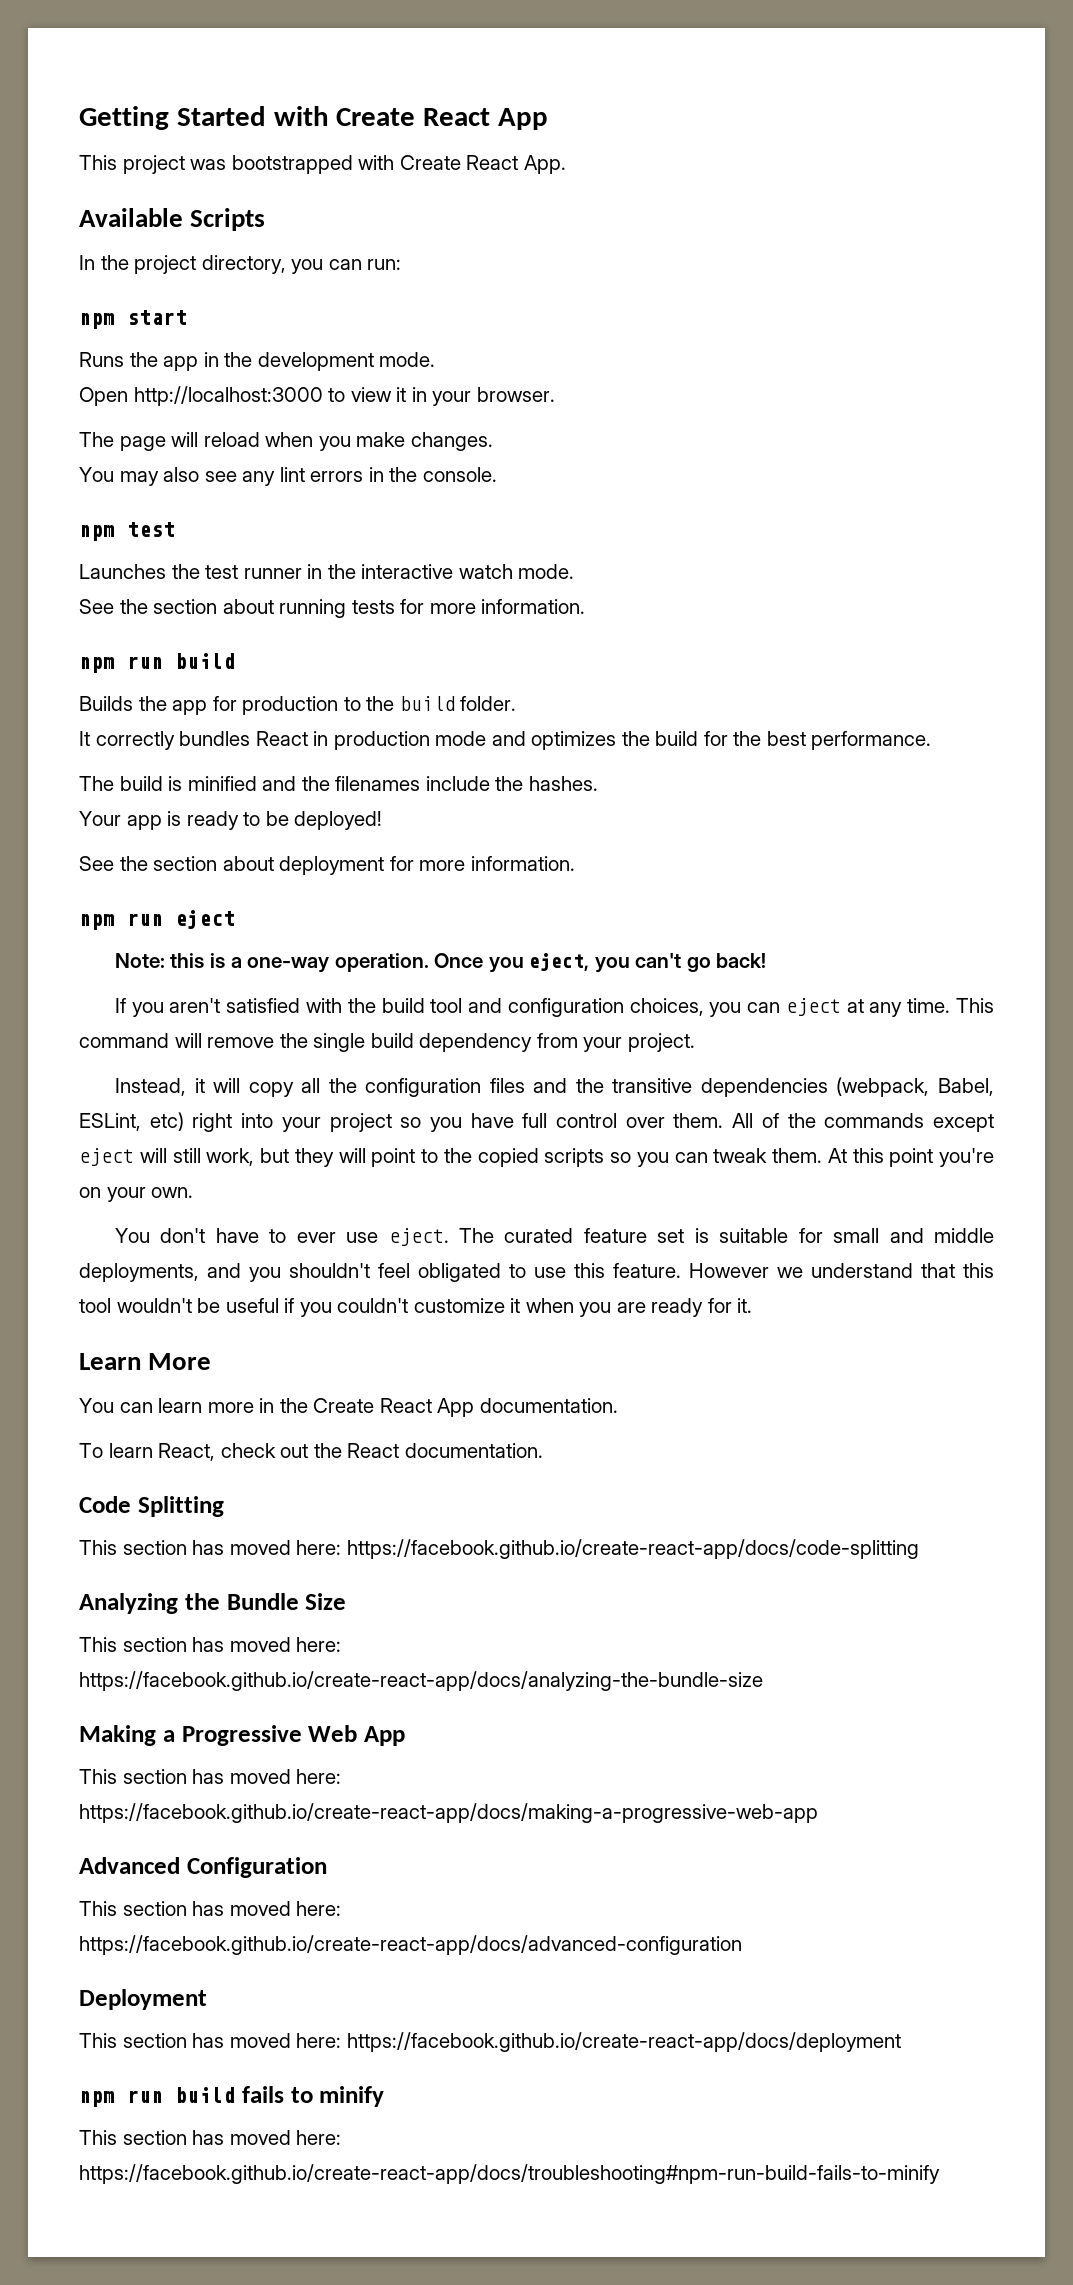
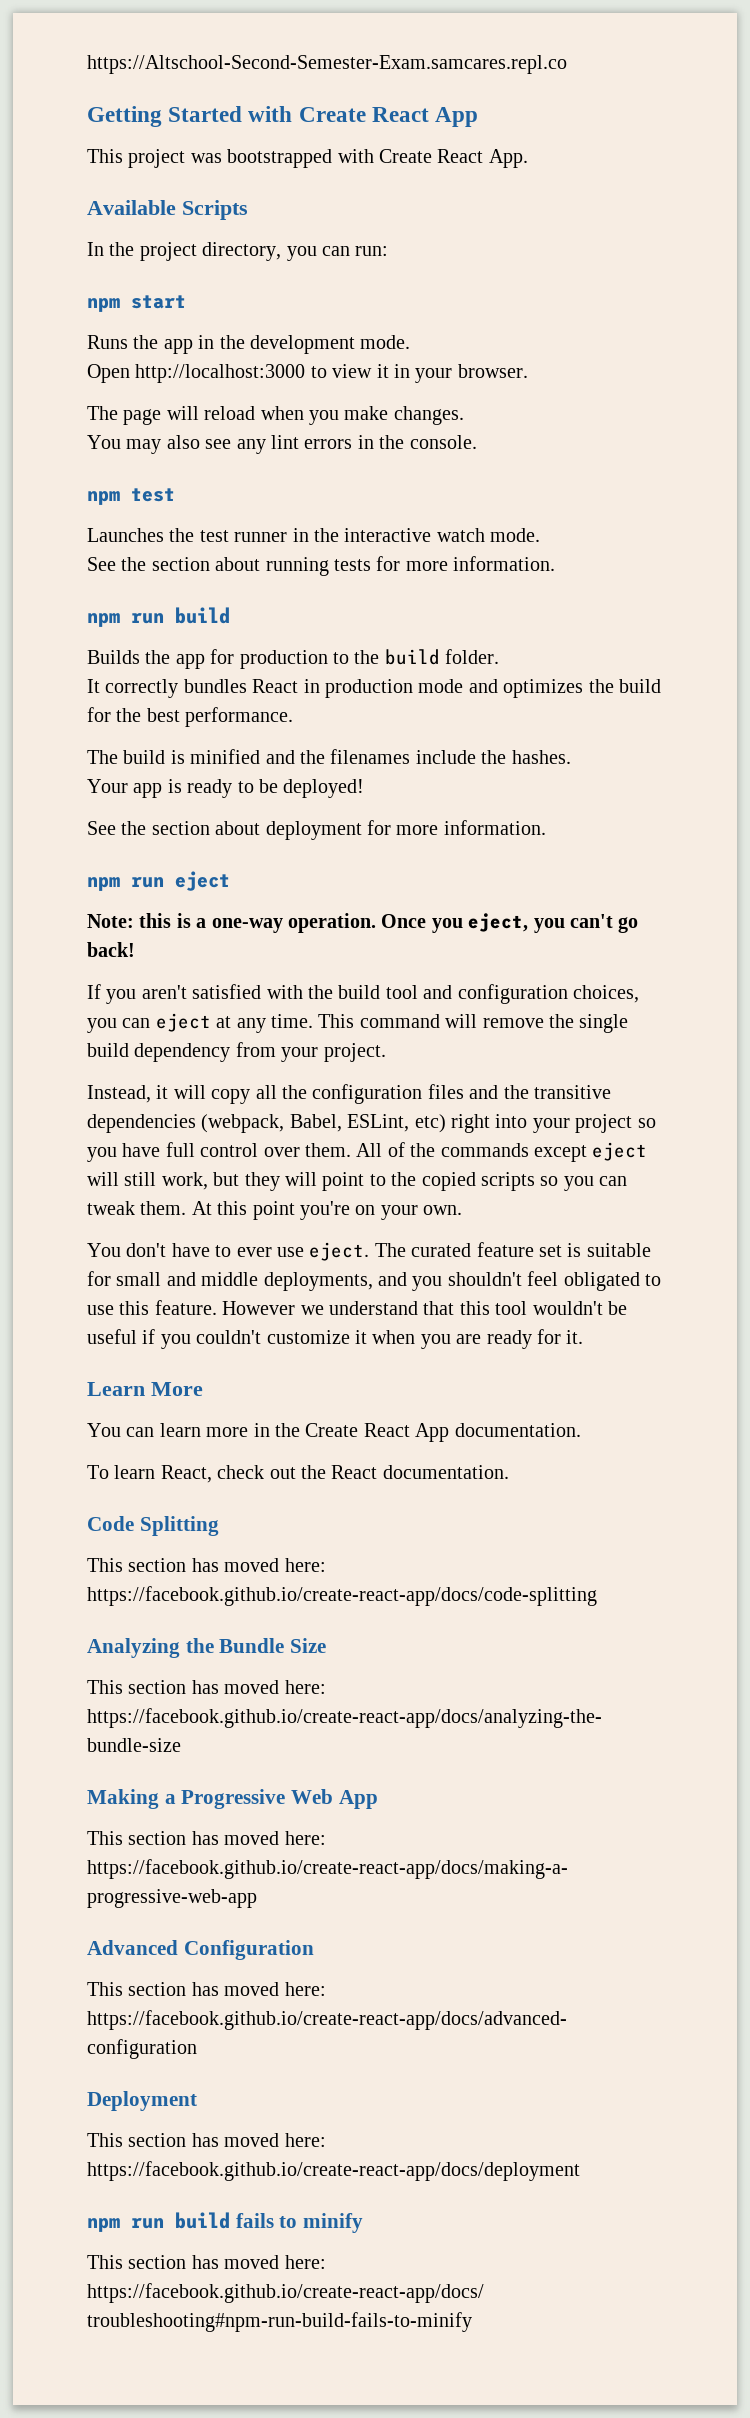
+ https://Altschool-Second-Semester-Exam.samcares.repl.co

